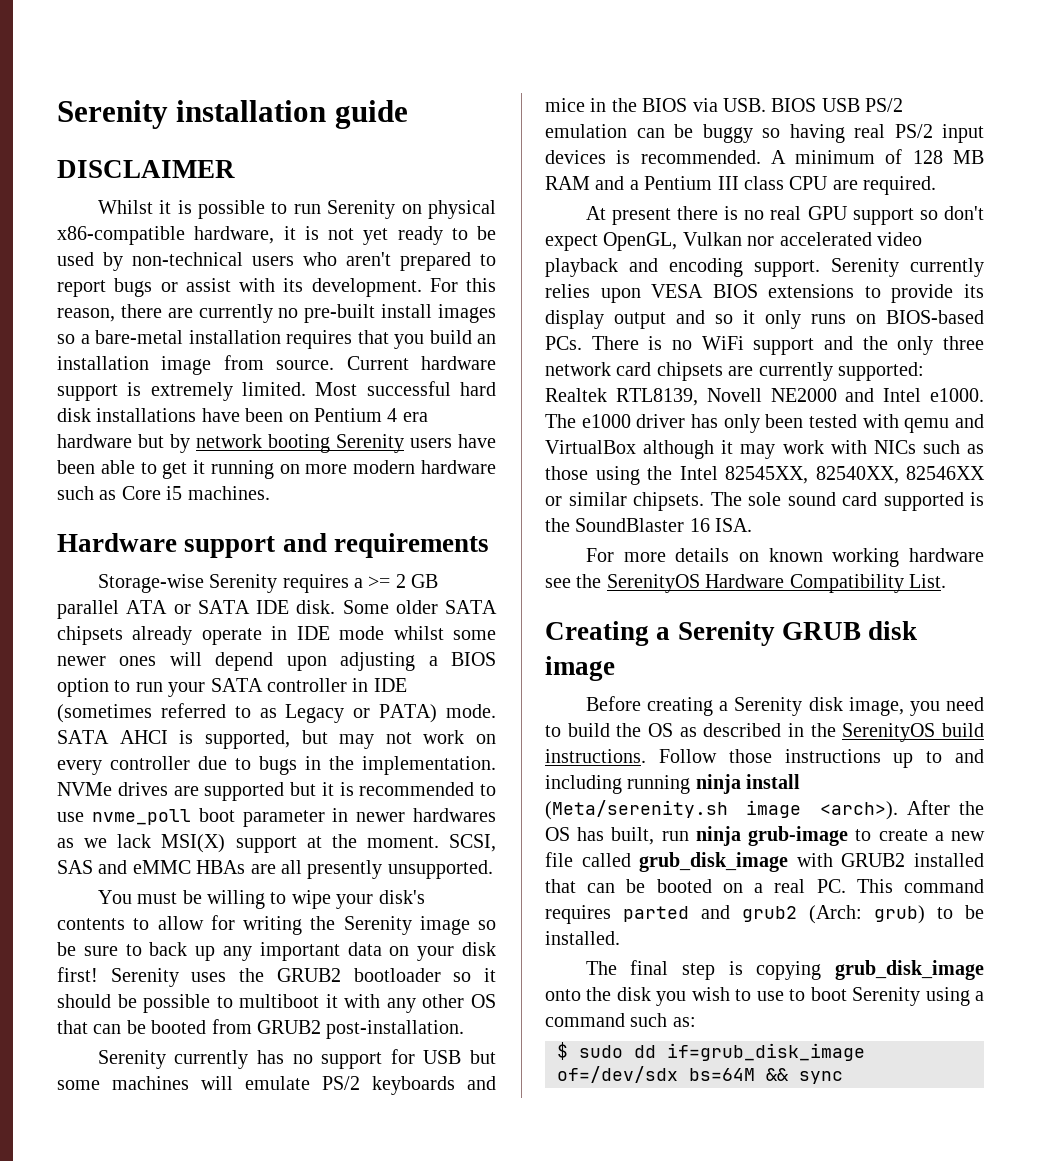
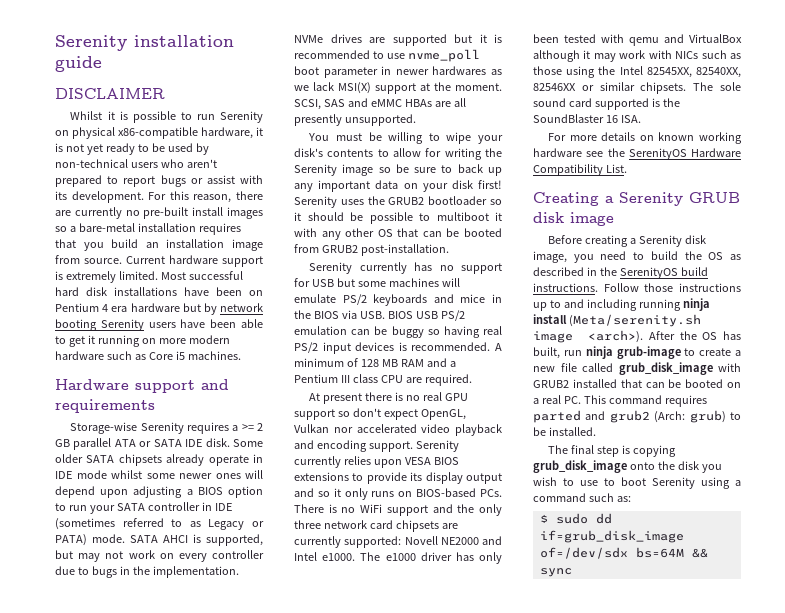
- Serenity currently relies upon VESA BIOS extensions to provide its display output and so it only runs on BIOS-based PCs. There is no WiFi support and the only three network card chipsets are currently supported: Realtek RTL8139, Novell NE2000 and Intel e1000.
+ Serenity currently relies upon VESA BIOS extensions to provide its display output and so it only runs on BIOS-based PCs. There is no WiFi support and the only three network card chipsets are currently supported: Novell NE2000 and Intel e1000.

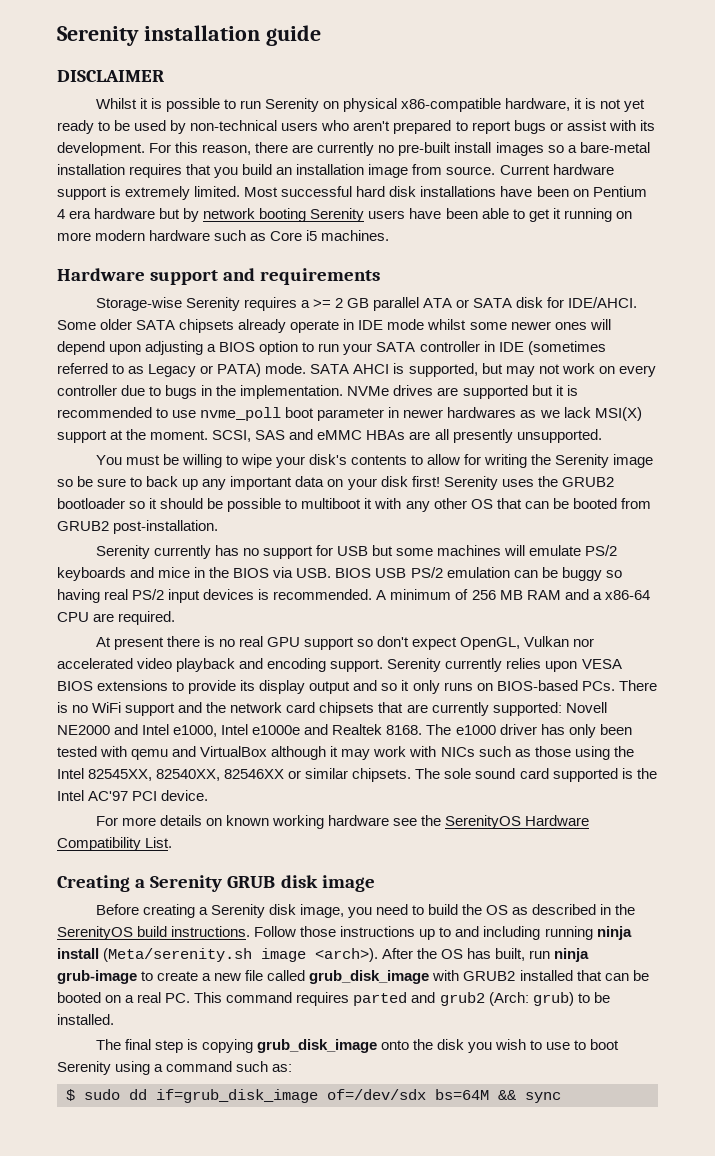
- Storage-wise Serenity requires a >= 2 GB parallel ATA or SATA IDE disk.
+ Storage-wise Serenity requires a >= 2 GB parallel ATA or SATA disk for IDE/AHCI.
- A minimum of 128 MB RAM and a Pentium III class CPU are required.
+ A minimum of 256 MB RAM and a x86-64 CPU are required.
- Serenity currently relies upon VESA BIOS extensions to provide its display output and so it only runs on BIOS-based PCs. There is no WiFi support and the only three network card chipsets are currently supported: Novell NE2000 and Intel e1000.
+ Serenity currently relies upon VESA BIOS extensions to provide its display output and so it only runs on BIOS-based PCs. There is no WiFi support and the network card chipsets that are currently supported: Novell NE2000 and Intel e1000, Intel e1000e and Realtek 8168.
- The sole sound card supported is the SoundBlaster 16 ISA.
+ The sole sound card supported is the Intel AC'97 PCI device.

